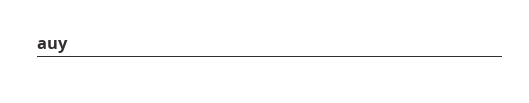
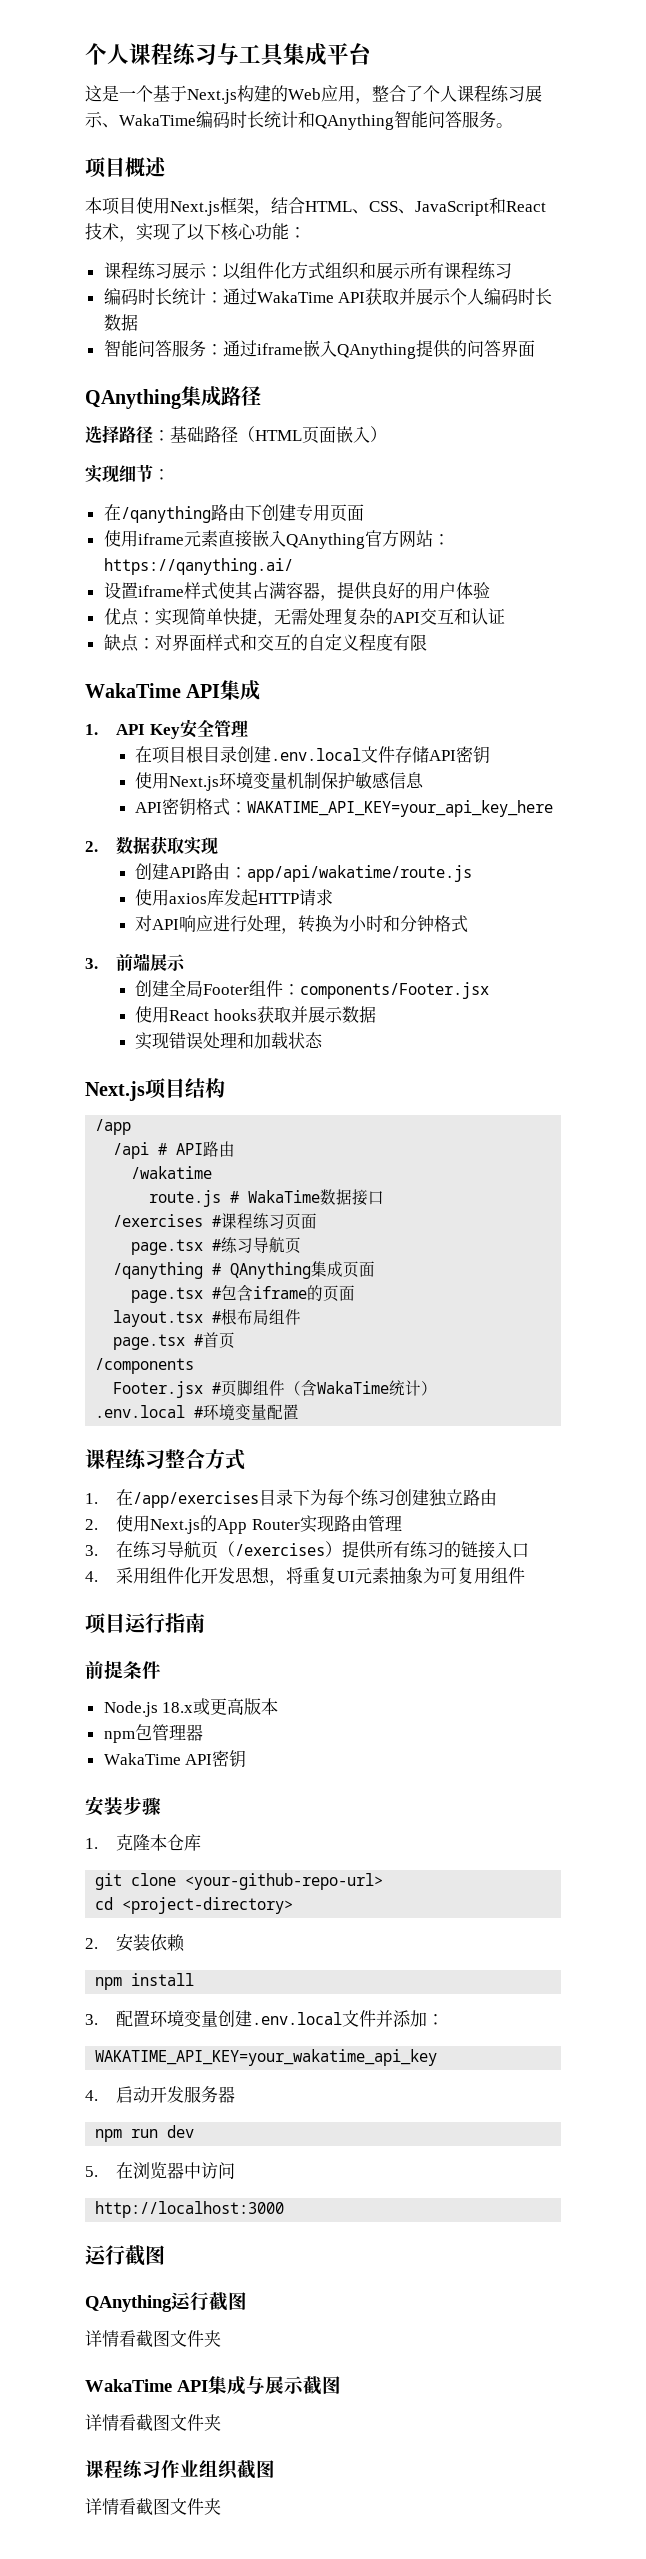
- auy
+ 个人课程练习与工具集成平台
+ 这是一个基于Next.js构建的Web应用，整合了个人课程练习展示、WakaTime编码时长统计和QAnything智能问答服务。
+ 项目概述
+ 本项目使用Next.js框架，结合HTML、CSS、JavaScript和React技术，实现了以下核心功能：
+ 课程练习展示：以组件化方式组织和展示所有课程练习
+ 编码时长统计：通过WakaTime API获取并展示个人编码时长数据
+ 智能问答服务：通过iframe嵌入QAnything提供的问答界面
+ QAnything集成路径
+ 选择路径：基础路径（HTML页面嵌入）
+ 实现细节：
+ 在/qanything路由下创建专用页面
+ 使用iframe元素直接嵌入QAnything官方网站：https://qanything.ai/
+ 设置iframe样式使其占满容器，提供良好的用户体验
+ 优点：实现简单快捷，无需处理复杂的API交互和认证
+ 缺点：对界面样式和交互的自定义程度有限
+ WakaTime API集成
+ 1. API Key安全管理
+ 在项目根目录创建.env.local文件存储API密钥
+ 使用Next.js环境变量机制保护敏感信息
+ API密钥格式：WAKATIME_API_KEY=your_api_key_here
+ 2.数据获取实现
+ 创建API路由：app/api/wakatime/route.js
+ 使用axios库发起HTTP请求
+ 对API响应进行处理，转换为小时和分钟格式
+ 3.前端展示
+ 创建全局Footer组件：components/Footer.jsx
+ 使用React hooks获取并展示数据
+ 实现错误处理和加载状态
+ Next.js项目结构
+ /app
+ /api # API路由
+ /wakatime
+ route.js # WakaTime数据接口
+ /exercises #课程练习页面
+ page.tsx #练习导航页
+ /qanything # QAnything集成页面
+ page.tsx #包含iframe的页面
+ layout.tsx #根布局组件
+ page.tsx #首页
+ /components
+ Footer.jsx #页脚组件（含WakaTime统计）
+ .env.local #环境变量配置
+ 课程练习整合方式
+ 1.在/app/exercises目录下为每个练习创建独立路由
+ 2.使用Next.js的App Router实现路由管理
+ 3.在练习导航页（/exercises）提供所有练习的链接入口
+ 4.采用组件化开发思想，将重复UI元素抽象为可复用组件
+ 项目运行指南
+ 前提条件
+ Node.js 18.x或更高版本
+ npm包管理器
+ WakaTime API密钥
+ 安装步骤
+ 1.克隆本仓库
+ git clone <your-github-repo-url>
+ cd <project-directory>
+ 2.安装依赖
+ npm install
+ 3.配置环境变量创建.env.local文件并添加：
+ WAKATIME_API_KEY=your_wakatime_api_key
+ 4.启动开发服务器
+ npm run dev
+ 5.在浏览器中访问
+ http://localhost:3000
+ 运行截图
+ QAnything运行截图
+ 详情看截图文件夹
+ WakaTime API集成与展示截图
+ 详情看截图文件夹
+ 课程练习作业组织截图
+ 详情看截图文件夹

